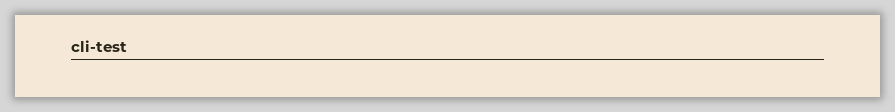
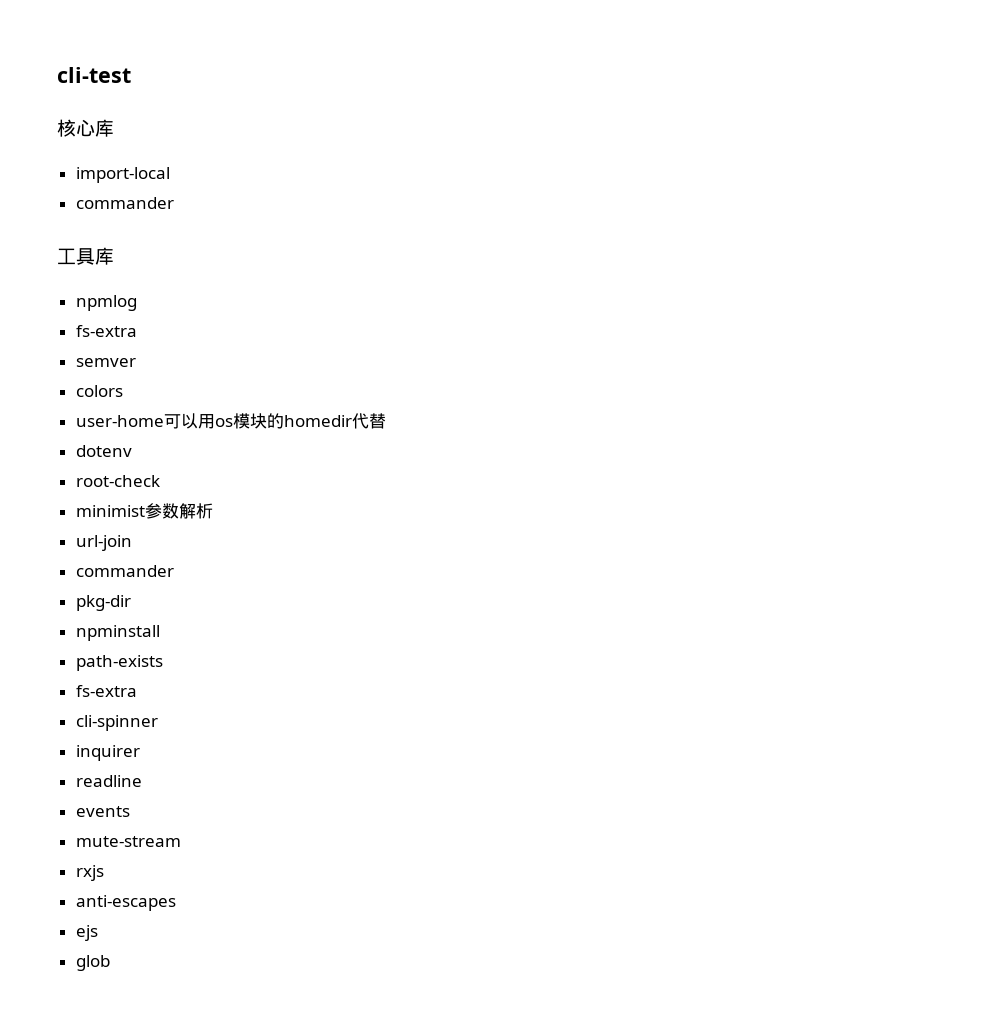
+ 核心库
+ import-local
+ commander
+ 工具库
+ npmlog
+ fs-extra
+ semver
+ colors
+ user-home可以用os模块的homedir代替
+ dotenv
+ root-check
+ minimist参数解析
+ url-join
+ commander
+ pkg-dir
+ npminstall
+ path-exists
+ fs-extra
+ cli-spinner
+ inquirer
+ readline
+ events
+ mute-stream
+ rxjs
+ anti-escapes
+ ejs
+ glob

